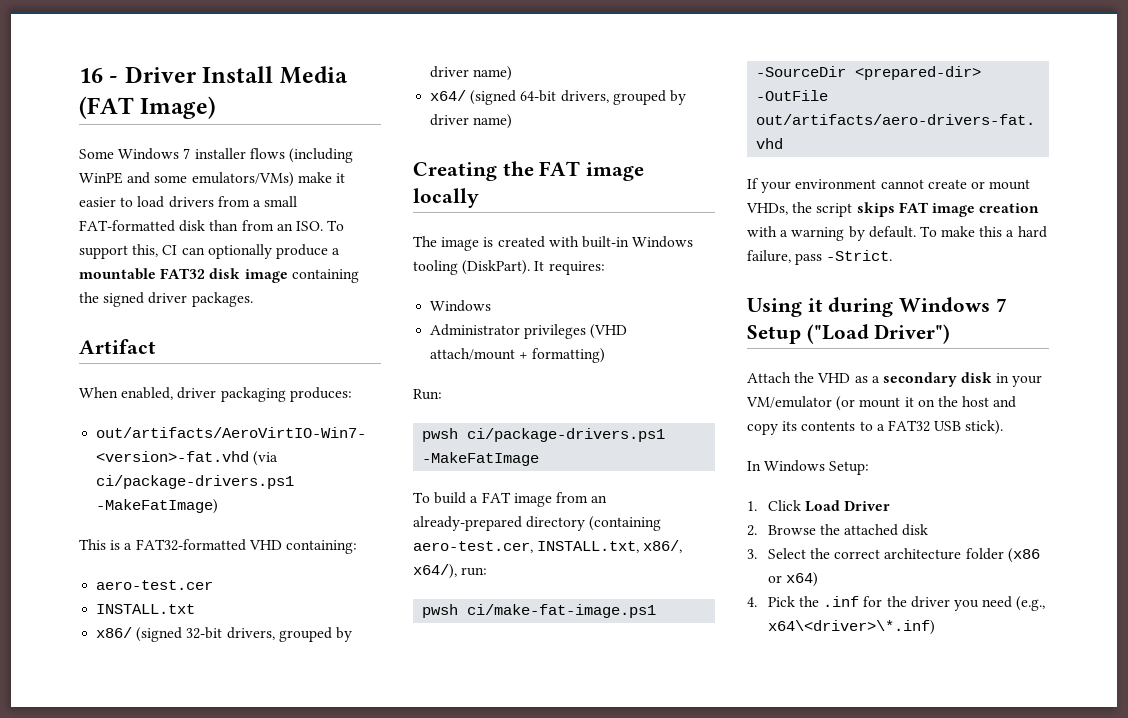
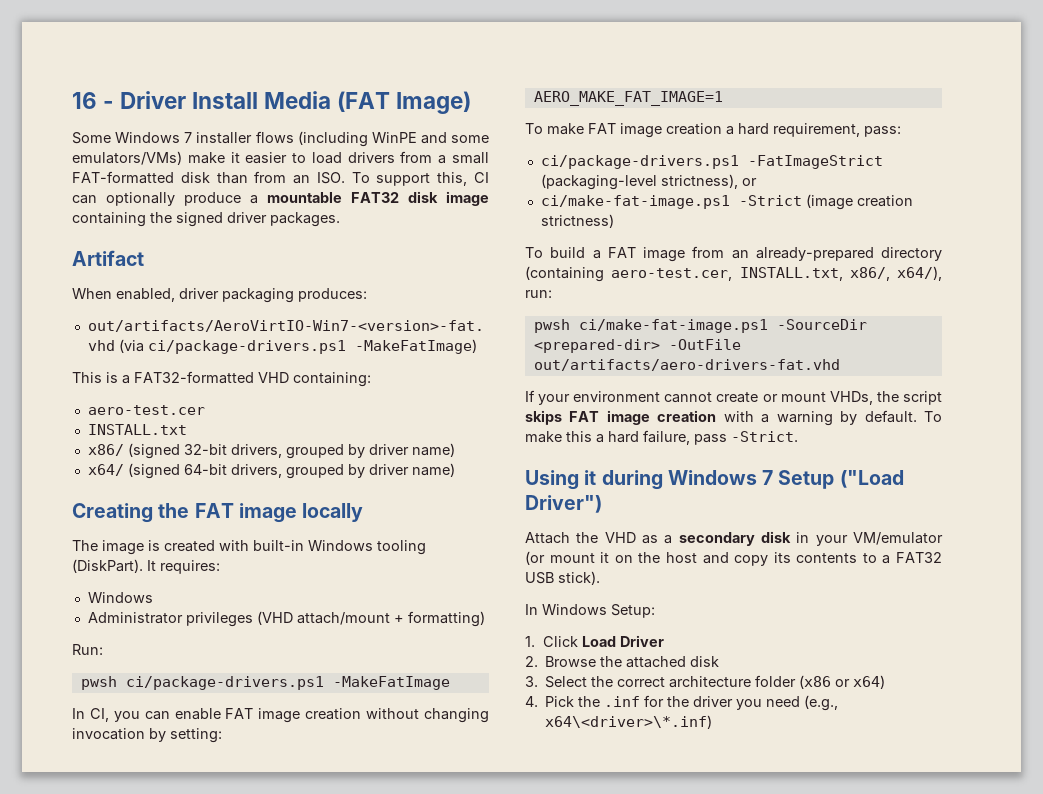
+ In CI, you can enable FAT image creation without changing invocation by setting:
+ AERO_MAKE_FAT_IMAGE=1
+ To make FAT image creation a hard requirement, pass:
+ ci/package-drivers.ps1 -FatImageStrict (packaging-level strictness), or
+ ci/make-fat-image.ps1 -Strict (image creation strictness)

